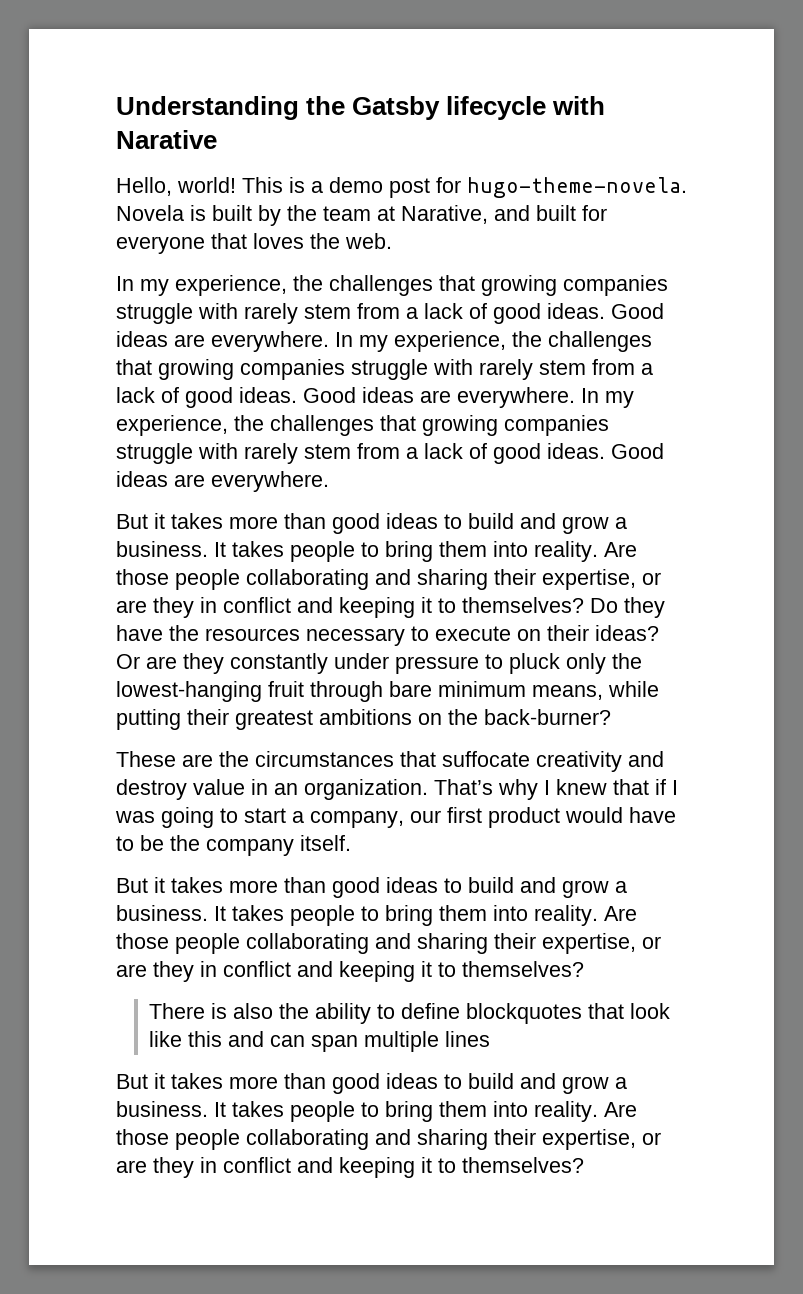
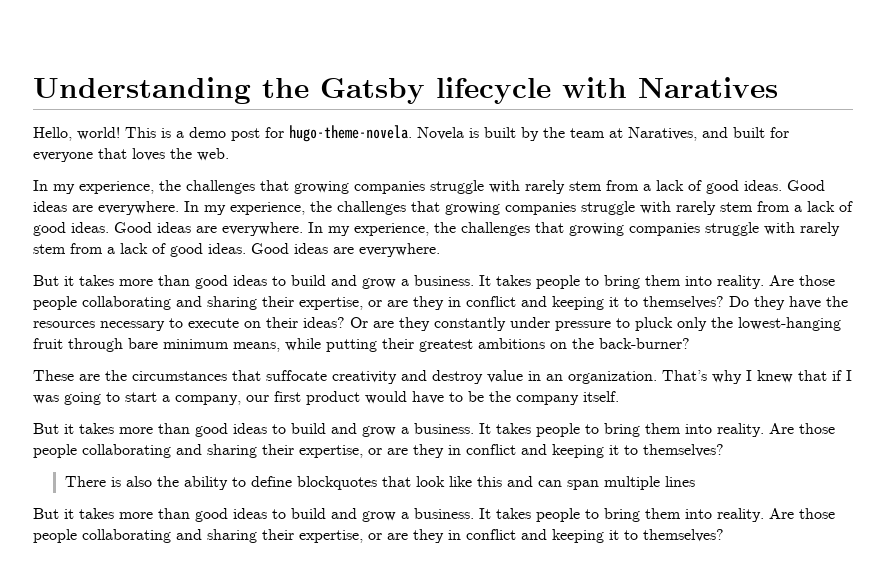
- Understanding the Gatsby lifecycle with Narative
+ Understanding the Gatsby lifecycle with Naratives
- Novela is built by the team at Narative, and built for everyone that loves the web.
+ Novela is built by the team at Naratives, and built for everyone that loves the web.

